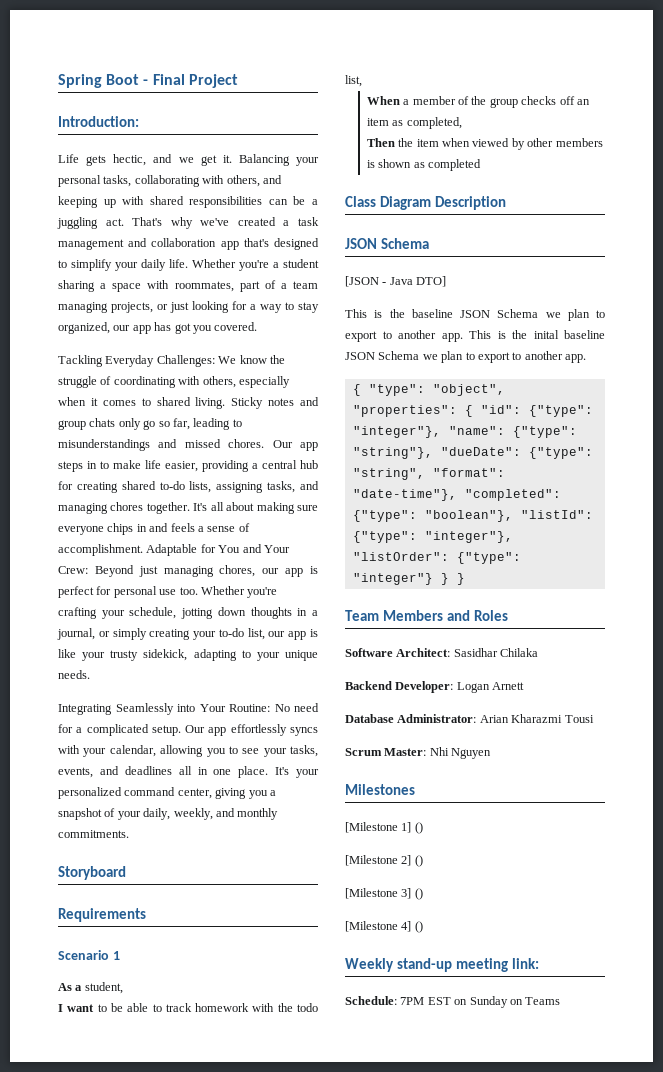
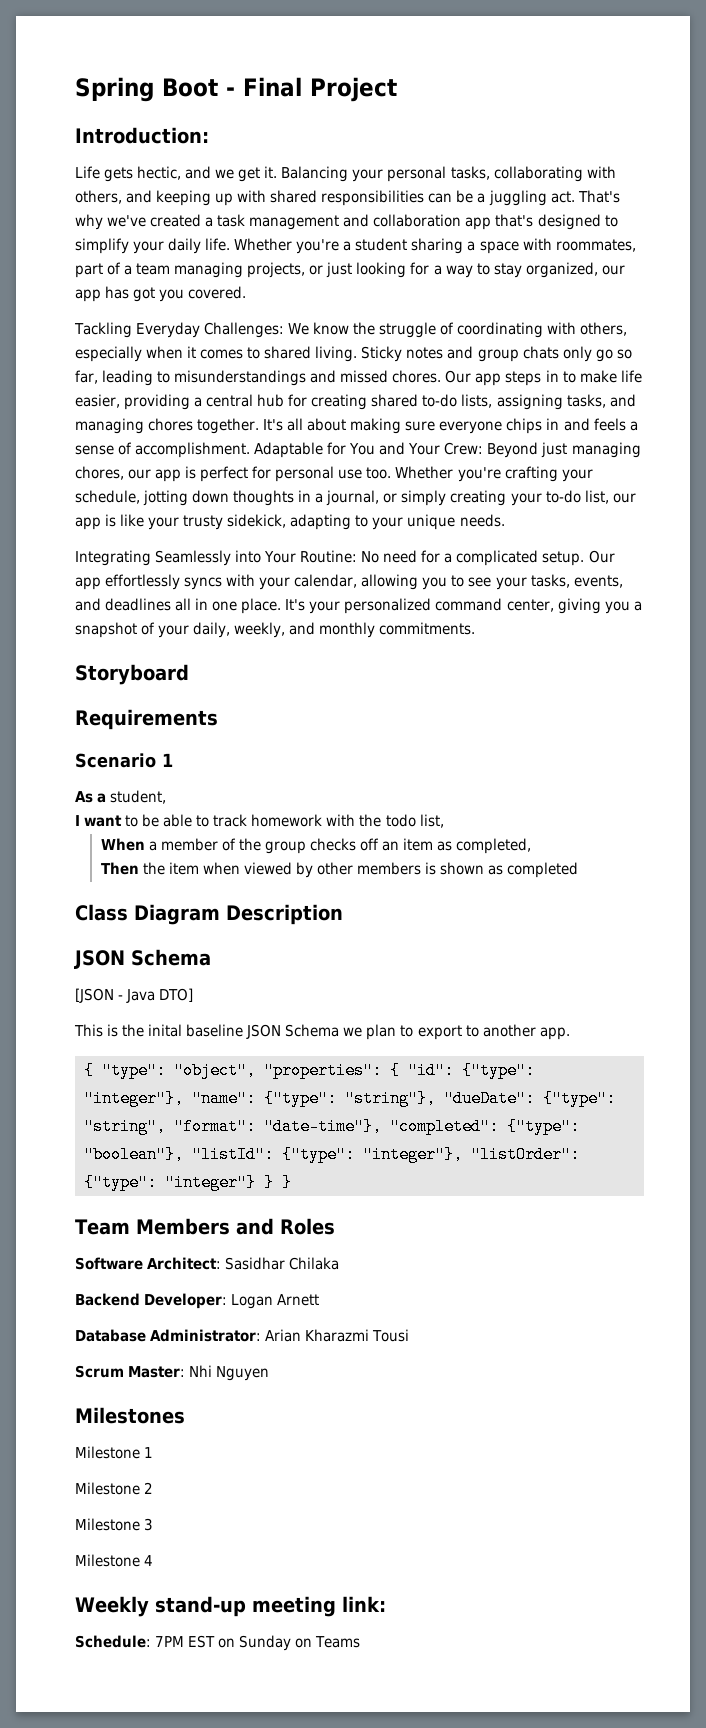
- This is the baseline JSON Schema we plan to export to another app. This is the inital baseline JSON Schema we plan to export to another app.
+ This is the inital baseline JSON Schema we plan to export to another app.
- [Milestone 1] ()
- [Milestone 2] ()
- [Milestone 3] ()
- [Milestone 4] ()
+ Milestone 1
+ Milestone 2
+ Milestone 3
+ Milestone 4

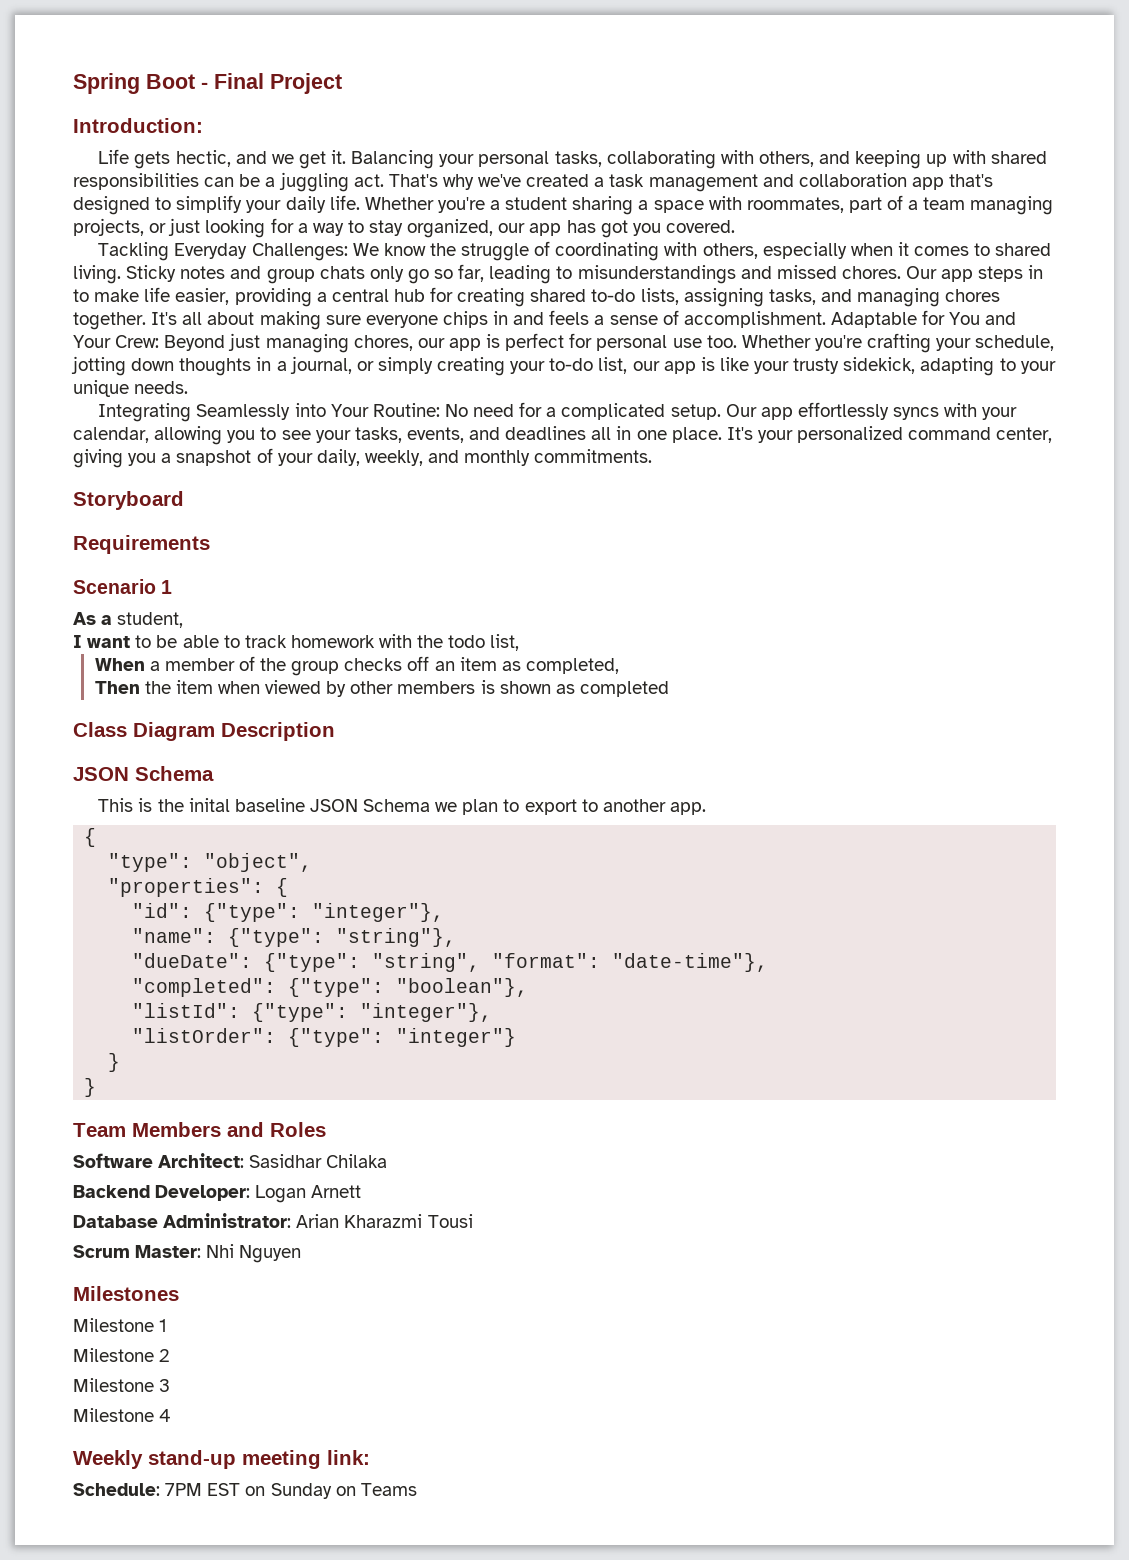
- [JSON - Java DTO]
  This is the inital baseline JSON Schema we plan to export to another app.
- { "type": "object", "properties": { "id": {"type": "integer"}, "name": {"type": "string"}, "dueDate": {"type": "string", "format": "date-time"}, "completed": {"type": "boolean"}, "listId": {"type": "integer"}, "listOrder": {"type": "integer"} } }
+ {
+ "type": "object",
+ "properties": {
+ "id": {"type": "integer"},
+ "name": {"type": "string"},
+ "dueDate": {"type": "string", "format": "date-time"},
+ "completed": {"type": "boolean"},
+ "listId": {"type": "integer"},
+ "listOrder": {"type": "integer"}
+ }
+ }

